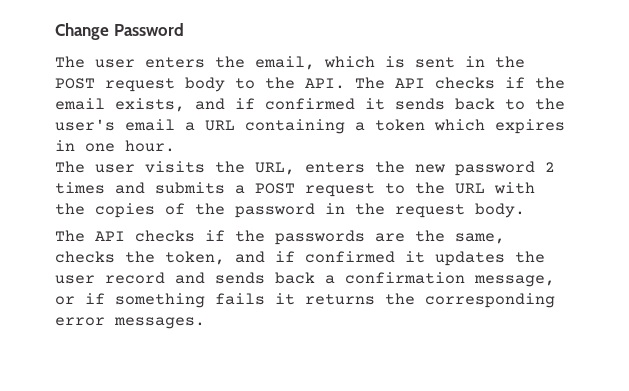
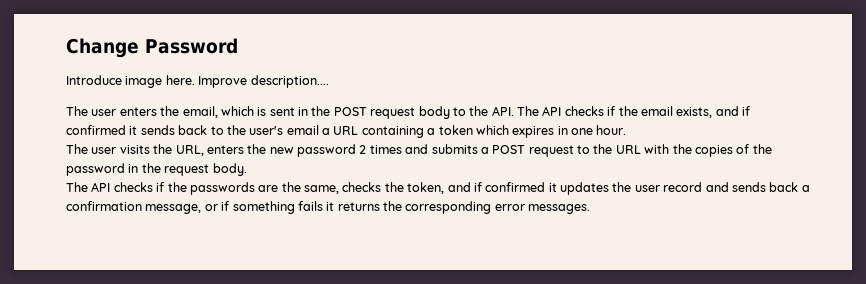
+ Introduce image here. Improve description....

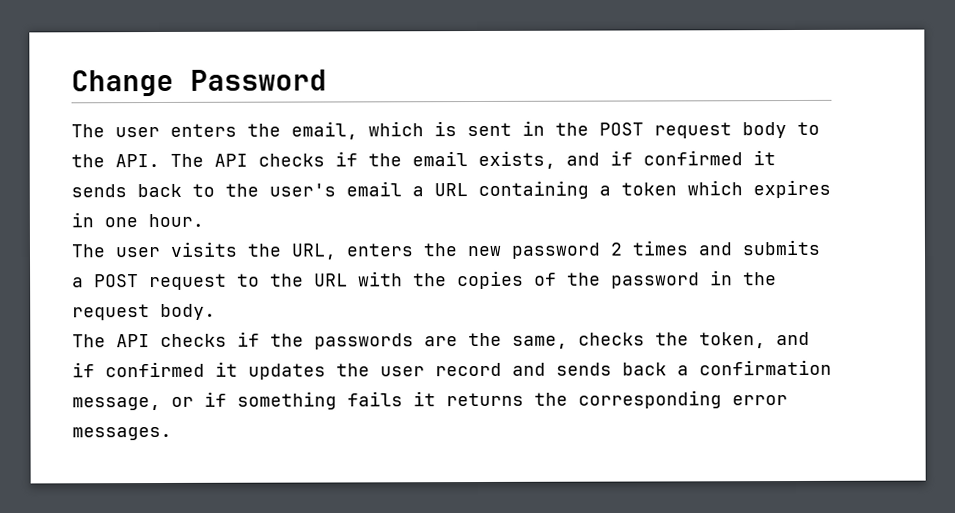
- Introduce image here. Improve description....

